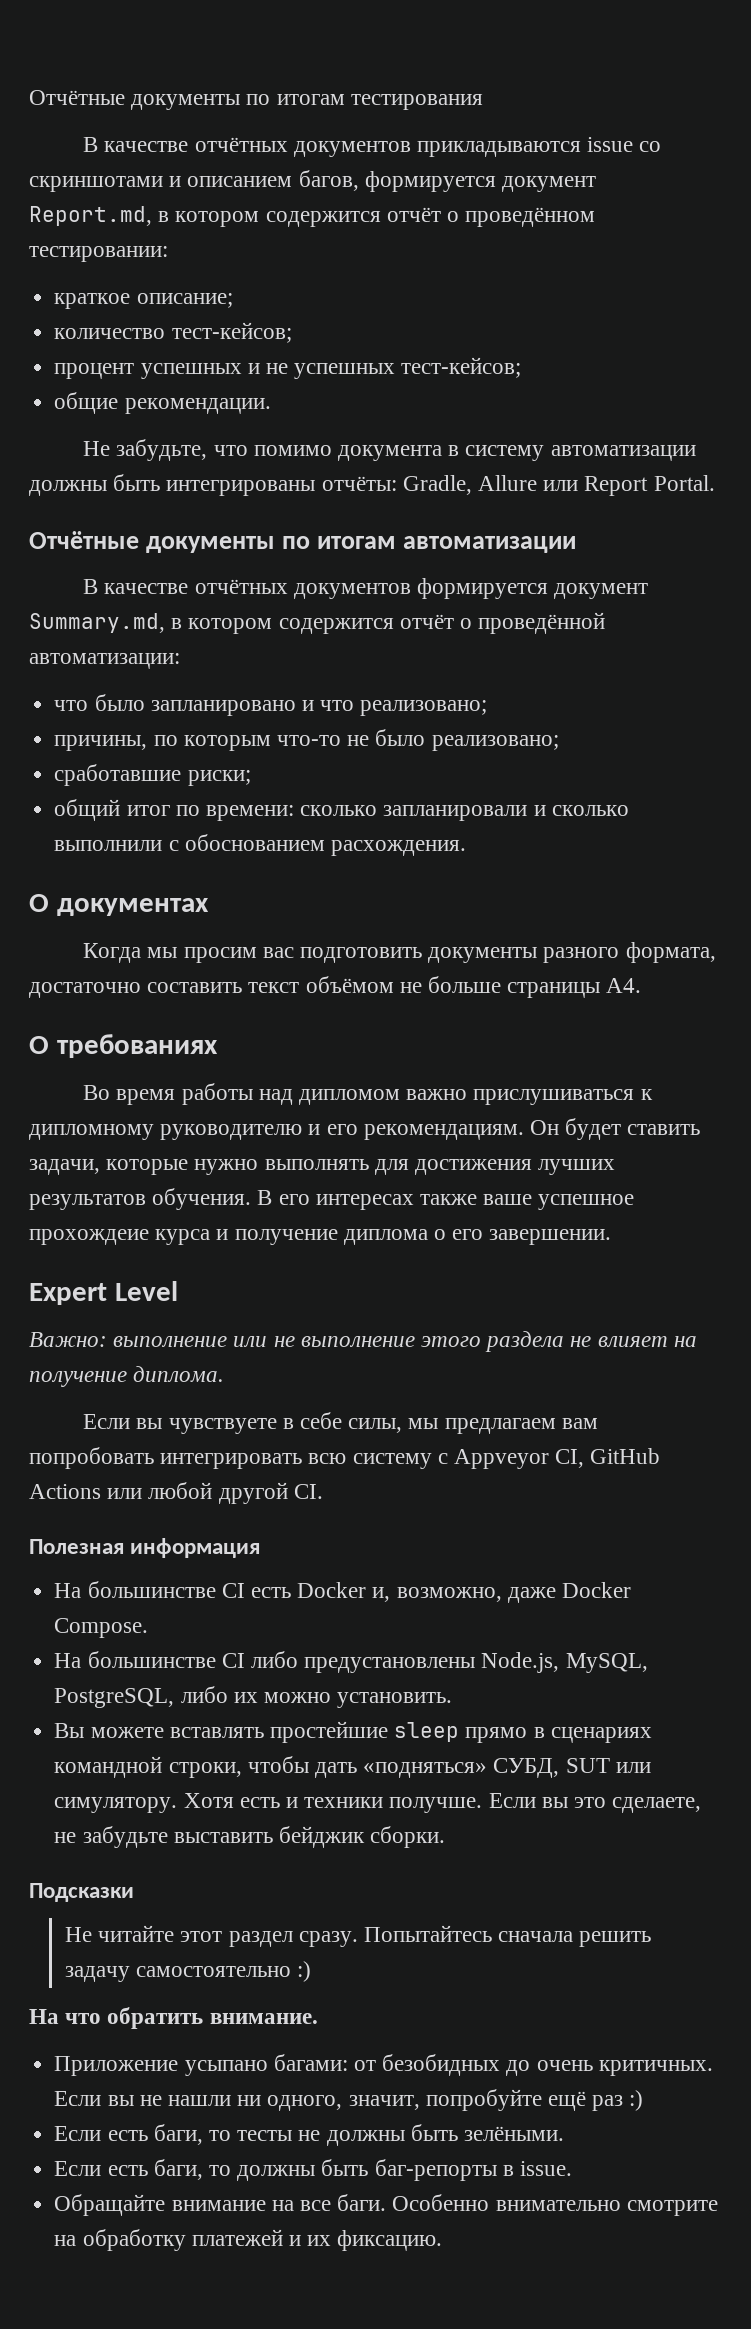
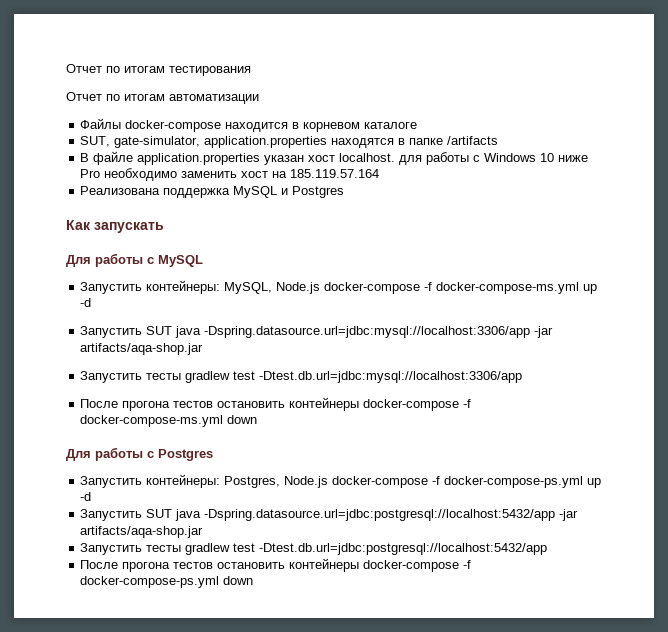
- Отчётные документы по итогам тестирования
+ Отчет по итогам тестирования
- В качестве отчётных документов прикладываются issue со скриншотами и описанием багов, формируется документ Report.md, в котором содержится отчёт о проведённом тестировании:
- краткое описание;
- количество тест-кейсов;
- процент успешных и не успешных тест-кейсов;
- общие рекомендации.
- Не забудьте, что помимо документа в систему автоматизации должны быть интегрированы отчёты: Gradle, Allure или Report Portal.
- Отчётные документы по итогам автоматизации
- В качестве отчётных документов формируется документ Summary.md, в котором содержится отчёт о проведённой автоматизации:
- что было запланировано и что реализовано;
- причины, по которым что-то не было реализовано;
- сработавшие риски;
- общий итог по времени: сколько запланировали и сколько выполнили с обоснованием расхождения.
- О документах
- Когда мы просим вас подготовить документы разного формата, достаточно составить текст объёмом не больше страницы A4.
- О требованиях
- Во время работы над дипломом важно прислушиваться к дипломному руководителю и его рекомендациям. Он будет ставить задачи, которые нужно выполнять для достижения лучших результатов обучения. В его интересах также ваше успешное прохождеие курса и получение диплома о его завершении.
- Expert Level
- Важно: выполнение или не выполнение этого раздела не влияет на получение диплома.
- Если вы чувствуете в себе силы, мы предлагаем вам попробовать интегрировать всю систему с Appveyor CI, GitHub Actions или любой другой CI.
- Полезная информация
- На большинстве CI есть Docker и, возможно, даже Docker Compose.
- На большинстве CI либо предустановлены Node.js, MySQL, PostgreSQL, либо их можно установить.
- Вы можете вставлять простейшие sleep прямо в сценариях командной строки, чтобы дать «подняться» СУБД, SUT или симулятору. Хотя есть и техники получше. Если вы это сделаете, не забудьте выставить бейджик сборки.
- Подсказки
- Не читайте этот раздел сразу. Попытайтесь сначала решить задачу самостоятельно :)
- На что обратить внимание.
- Приложение усыпано багами: от безобидных до очень критичных. Если вы не нашли ни одного, значит, попробуйте ещё раз :)
- Если есть баги, то тесты не должны быть зелёными.
- Если есть баги, то должны быть баг-репорты в issue.
- Обращайте внимание на все баги. Особенно внимательно смотрите на обработку платежей и их фиксацию.
+ Отчет по итогам автоматизации
+ Файлы docker-compose находится в корневом каталоге
+ SUT, gate-simulator, application.properties находятся в папке /artifacts
+ В файле application.properties указан хост localhost. для работы с Windows 10 ниже Pro необходимо заменить хост на 185.119.57.164
+ Реализована поддержка MySQL и Postgres
+ Как запускать
+ Для работы с MySQL
+ Запустить контейнеры: MySQL, Node.js docker-compose -f docker-compose-ms.yml up -d
+ Запустить SUT java -Dspring.datasource.url=jdbc:mysql://localhost:3306/app -jar artifacts/aqa-shop.jar
+ Запустить тесты gradlew test -Dtest.db.url=jdbc:mysql://localhost:3306/app
+ После прогона тестов остановить контейнеры docker-compose -f docker-compose-ms.yml down
+ Для работы с Postgres
+ Запустить контейнеры: Postgres, Node.js docker-compose -f docker-compose-ps.yml up -d
+ Запустить SUT java -Dspring.datasource.url=jdbc:postgresql://localhost:5432/app -jar artifacts/aqa-shop.jar
+ Запустить тесты gradlew test -Dtest.db.url=jdbc:postgresql://localhost:5432/app
+ После прогона тестов остановить контейнеры docker-compose -f docker-compose-ps.yml down

